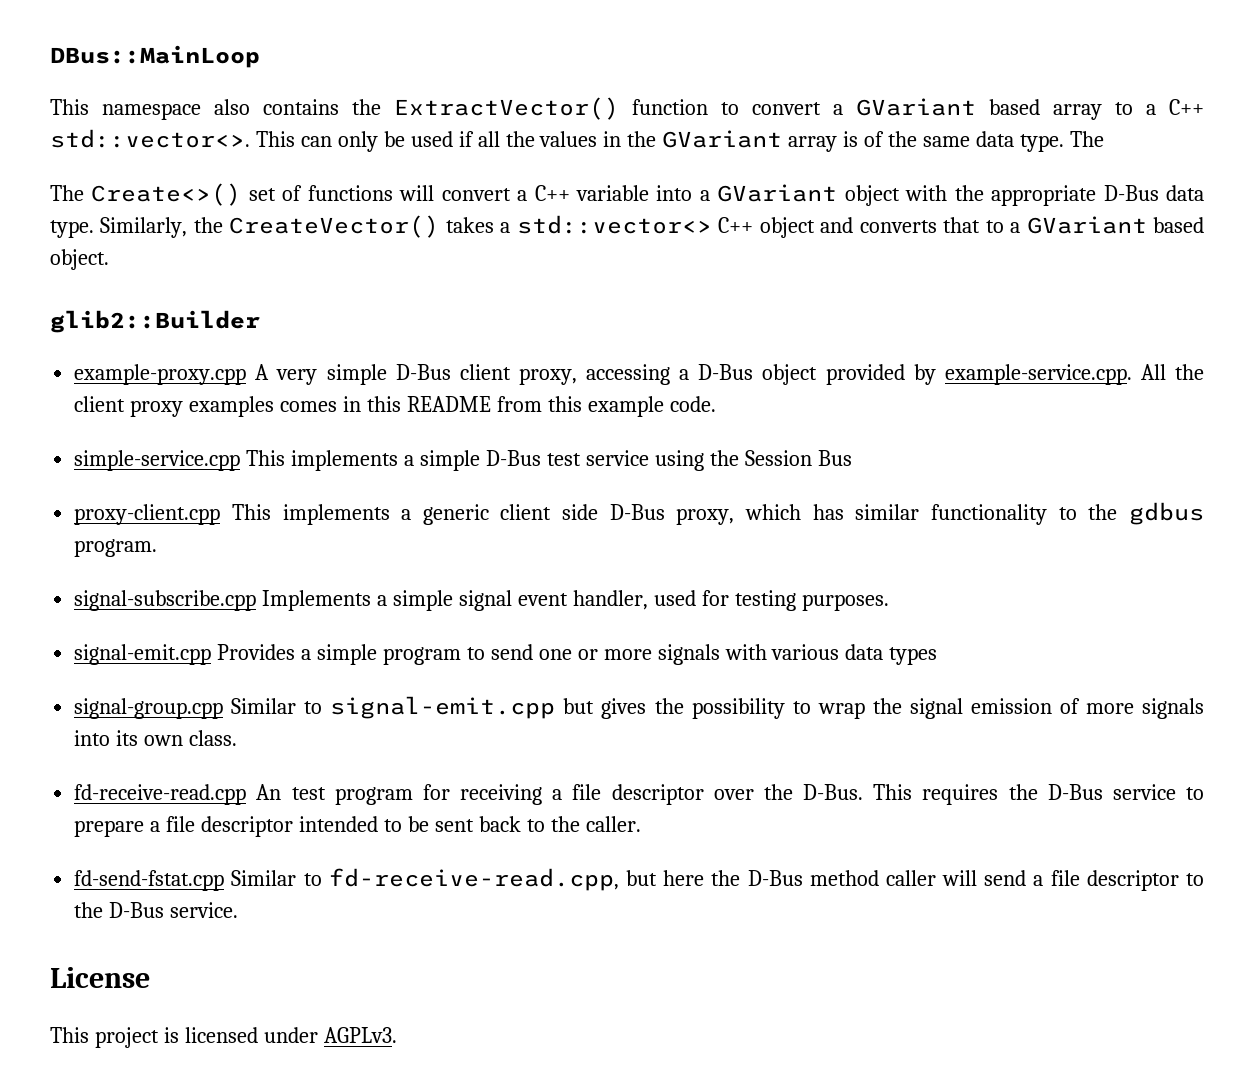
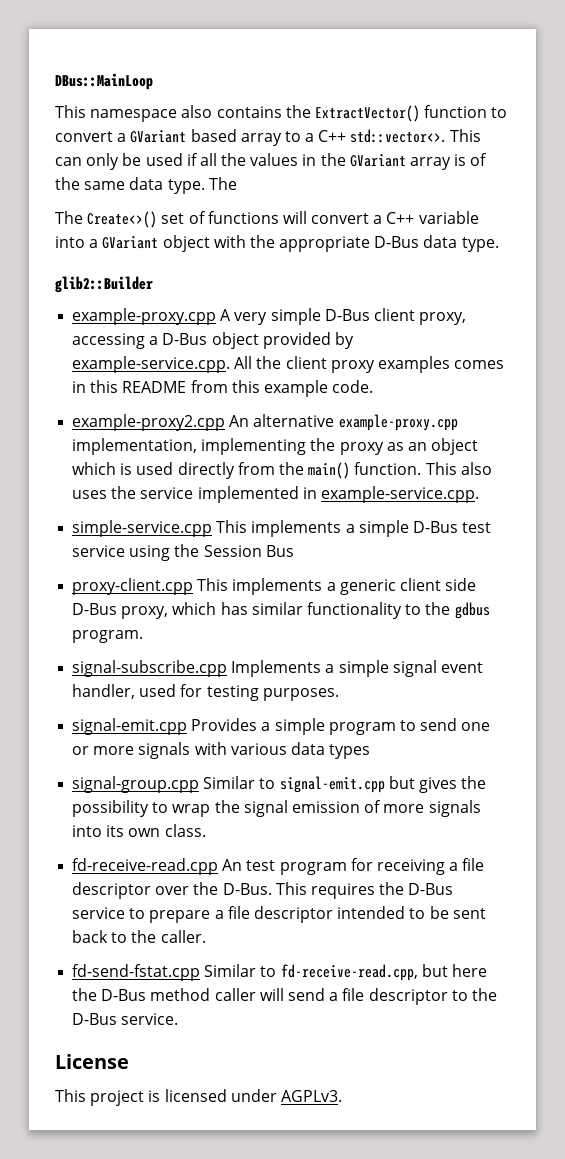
- Similarly, the CreateVector() takes a std::vector<> C++ object and converts that to a GVariant based object.
+ example-proxy2.cpp An alternative example-proxy.cpp implementation, implementing the proxy as an object which is used directly from the main() function. This also uses the service implemented in example-service.cpp.

